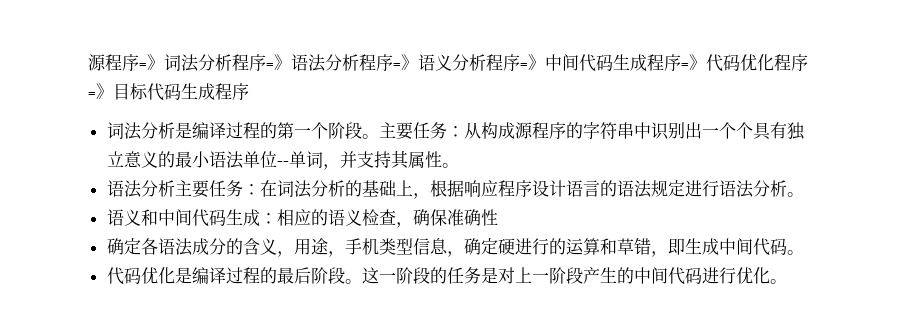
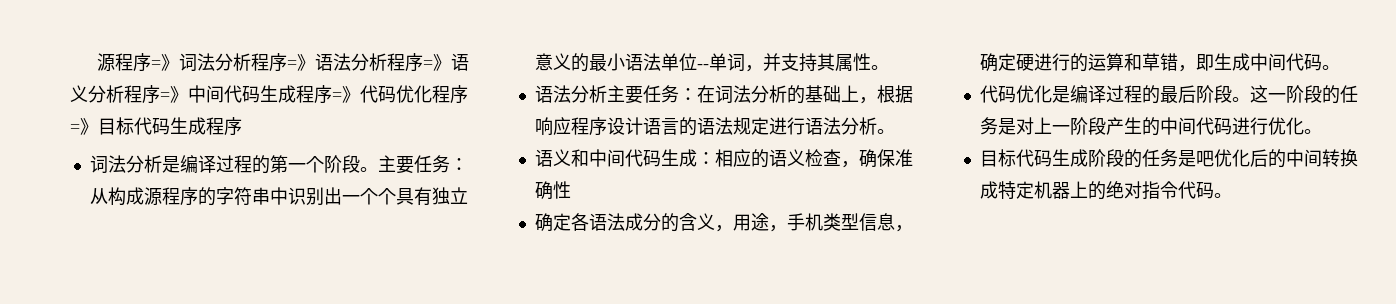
+ 目标代码生成阶段的任务是吧优化后的中间转换成特定机器上的绝对指令代码。

